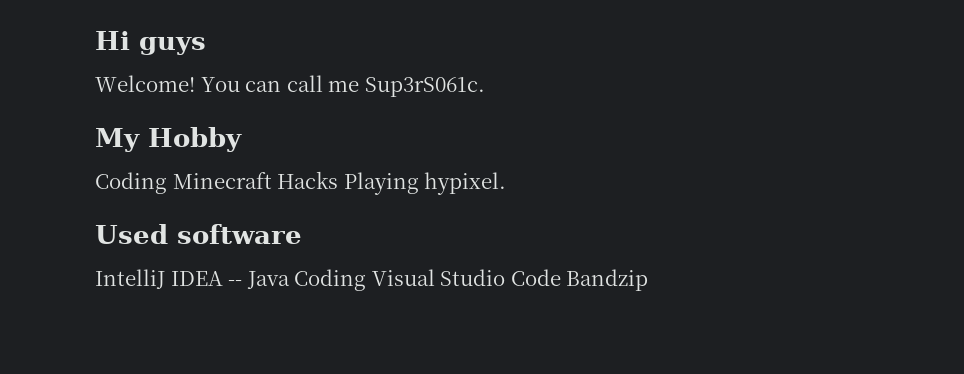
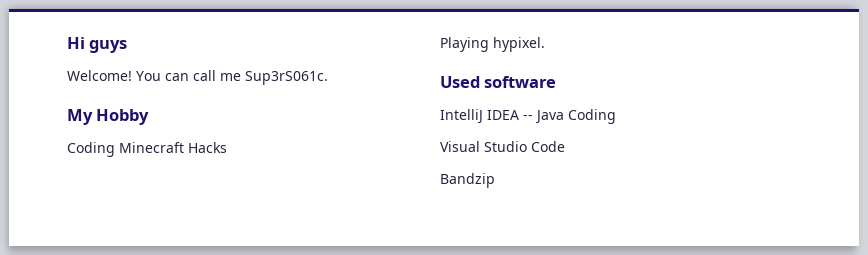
- Coding Minecraft Hacks Playing hypixel.
+ Coding Minecraft Hacks
+ Playing hypixel.
- IntelliJ IDEA -- Java Coding Visual Studio Code Bandzip
+ IntelliJ IDEA -- Java Coding
+ Visual Studio Code
+ Bandzip

